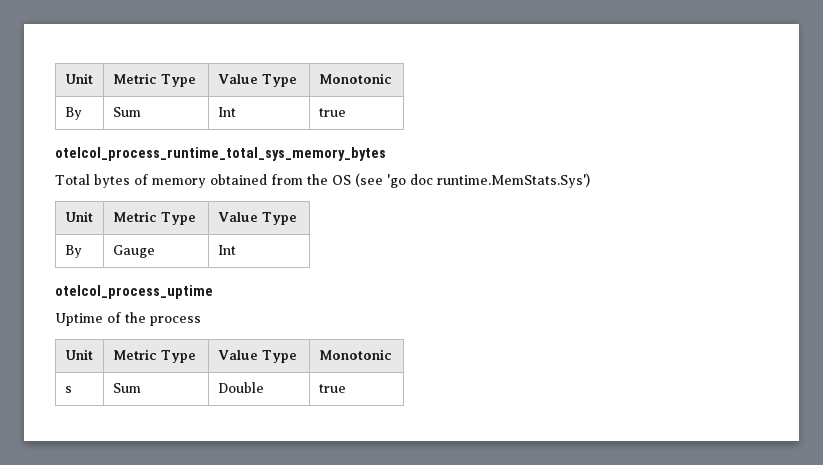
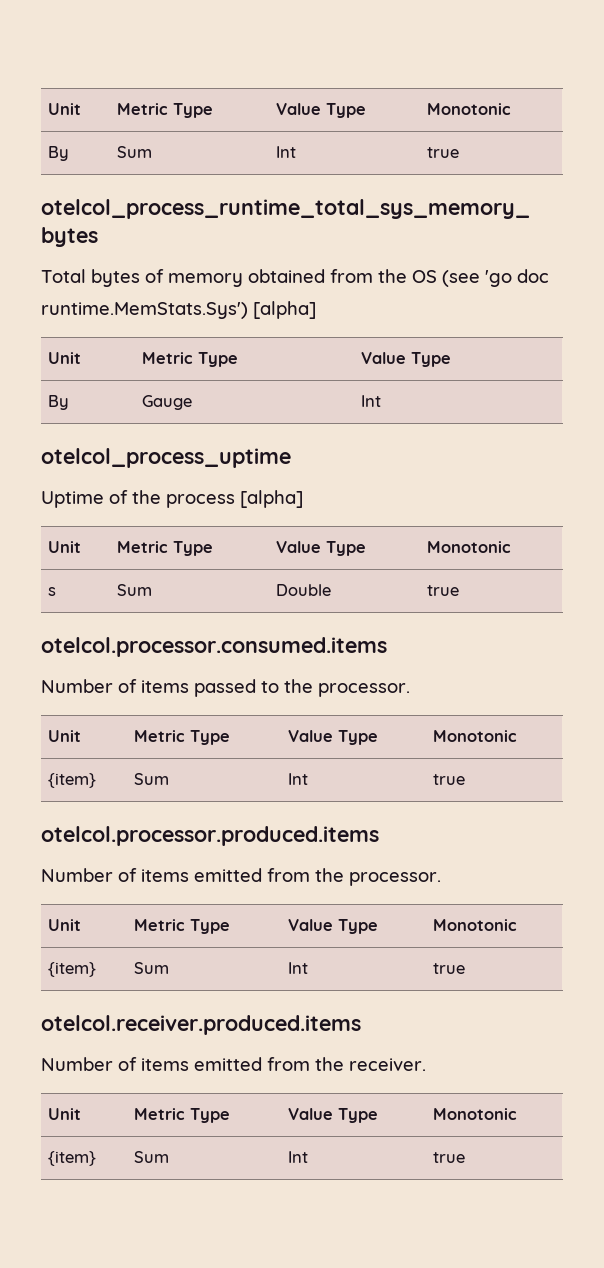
- Total bytes of memory obtained from the OS (see 'go doc runtime.MemStats.Sys')
+ Total bytes of memory obtained from the OS (see 'go doc runtime.MemStats.Sys') [alpha]
- Uptime of the process
+ Uptime of the process [alpha]
+ otelcol.processor.consumed.items
+ Number of items passed to the processor.
+ Unit | Metric Type | Value Type | Monotonic
+ {item} | Sum | Int | true
+ otelcol.processor.produced.items
+ Number of items emitted from the processor.
+ Unit | Metric Type | Value Type | Monotonic
+ {item} | Sum | Int | true
+ otelcol.receiver.produced.items
+ Number of items emitted from the receiver.
+ Unit | Metric Type | Value Type | Monotonic
+ {item} | Sum | Int | true

